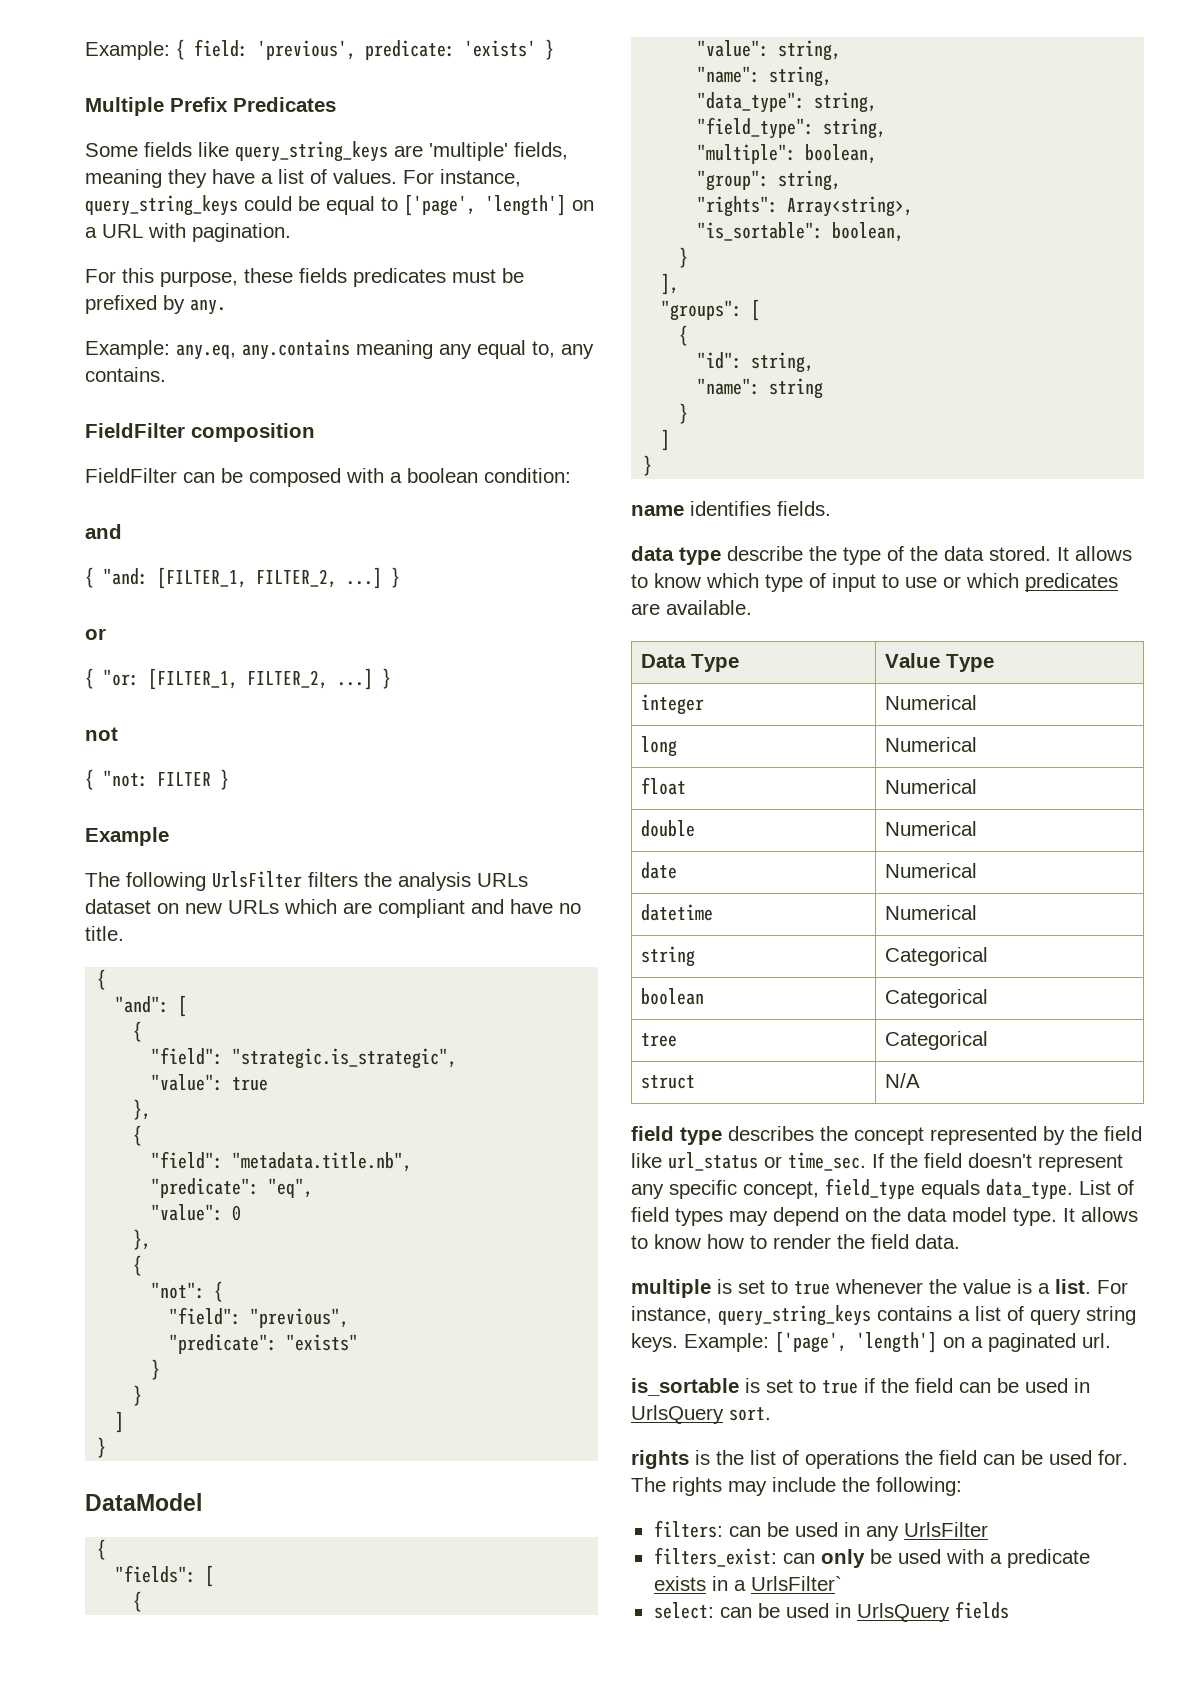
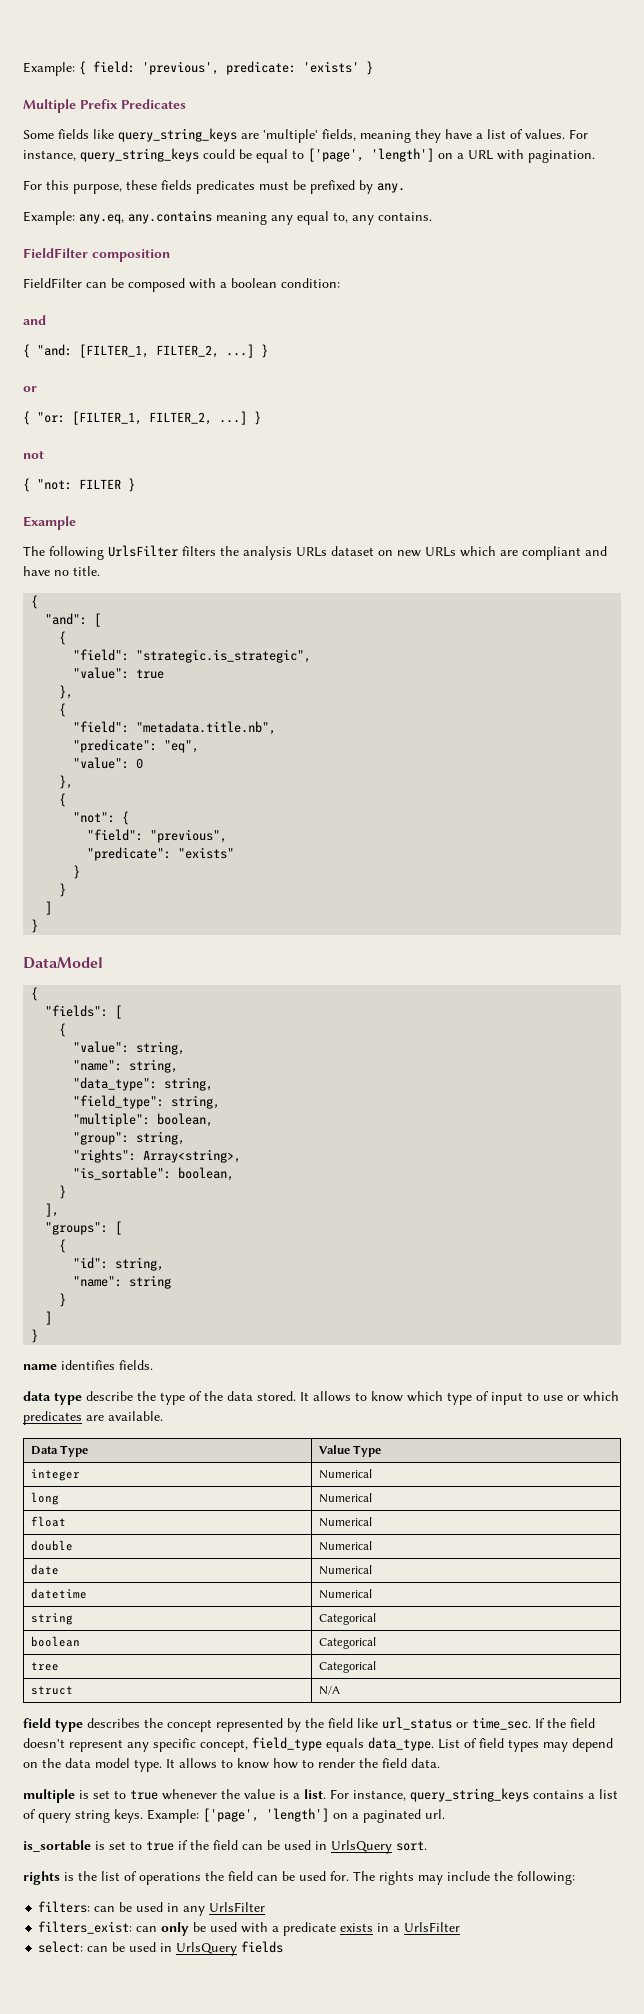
- filters_exist: can only be used with a predicate exists in a UrlsFilter`
+ filters_exist: can only be used with a predicate exists in a UrlsFilter

